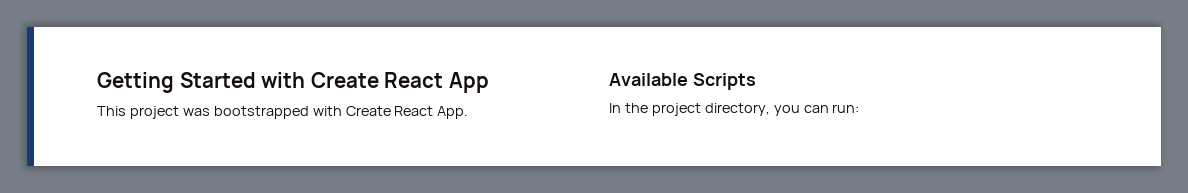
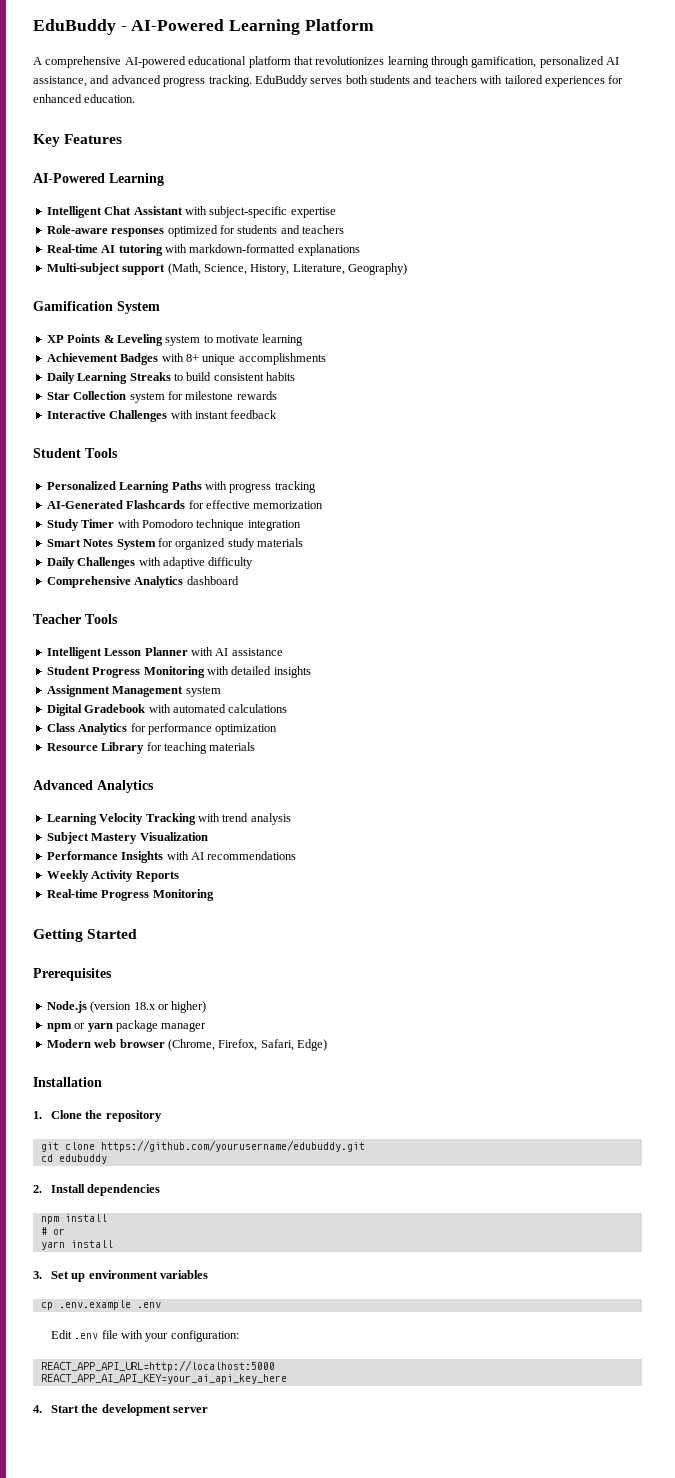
- Getting Started with Create React App
- This project was bootstrapped with Create React App.
- Available Scripts
- In the project directory, you can run:
+ EduBuddy - AI-Powered Learning Platform
+ A comprehensive AI-powered educational platform that revolutionizes learning through gamification, personalized AI assistance, and advanced progress tracking. EduBuddy serves both students and teachers with tailored experiences for enhanced education.
+ Key Features
+ AI-Powered Learning
+ Intelligent Chat Assistant with subject-specific expertise
+ Role-aware responses optimized for students and teachers
+ Real-time AI tutoring with markdown-formatted explanations
+ Multi-subject support (Math, Science, History, Literature, Geography)
+ Gamification System
+ XP Points & Leveling system to motivate learning
+ Achievement Badges with 8+ unique accomplishments
+ Daily Learning Streaks to build consistent habits
+ Star Collection system for milestone rewards
+ Interactive Challenges with instant feedback
+ Student Tools
+ Personalized Learning Paths with progress tracking
+ AI-Generated Flashcards for effective memorization
+ Study Timer with Pomodoro technique integration
+ Smart Notes System for organized study materials
+ Daily Challenges with adaptive difficulty
+ Comprehensive Analytics dashboard
+ Teacher Tools
+ Intelligent Lesson Planner with AI assistance
+ Student Progress Monitoring with detailed insights
+ Assignment Management system
+ Digital Gradebook with automated calculations
+ Class Analytics for performance optimization
+ Resource Library for teaching materials
+ Advanced Analytics
+ Learning Velocity Tracking with trend analysis
+ Subject Mastery Visualization
+ Performance Insights with AI recommendations
+ Weekly Activity Reports
+ Real-time Progress Monitoring
+ Getting Started
+ Prerequisites
+ Node.js (version 18.x or higher)
+ npm or yarn package manager
+ Modern web browser (Chrome, Firefox, Safari, Edge)
+ Installation
+ 1. Clone the repository
+ git clone https://github.com/yourusername/edubuddy.git
+ cd edubuddy
+ 2. Install dependencies
+ npm install
+ # or
+ yarn install
+ 3. Set up environment variables
+ cp .env.example .env
+ Edit .env file with your configuration:
+ REACT_APP_API_URL=http://localhost:5000
+ REACT_APP_AI_API_KEY=your_ai_api_key_here
+ 4. Start the development server

